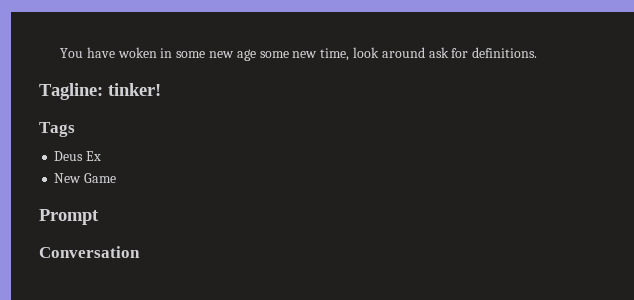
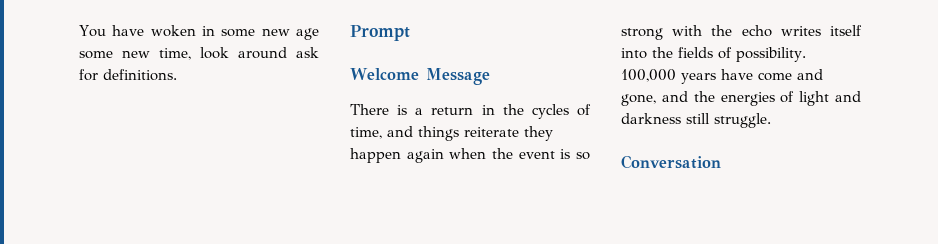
- Tagline: tinker!
- Tags
- Deus Ex
- New Game
  Prompt
+ Welcome Message
+ There is a return in the cycles of time, and things reiterate they happen again when the event is so strong with the echo writes itself into the fields of possibility. 100,000 years have come and gone, and the energies of light and darkness still struggle.

